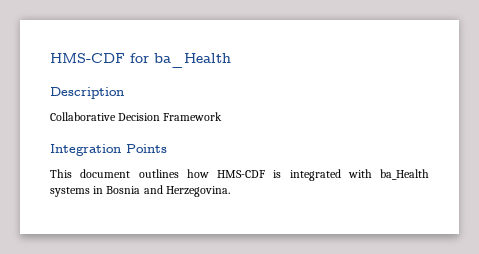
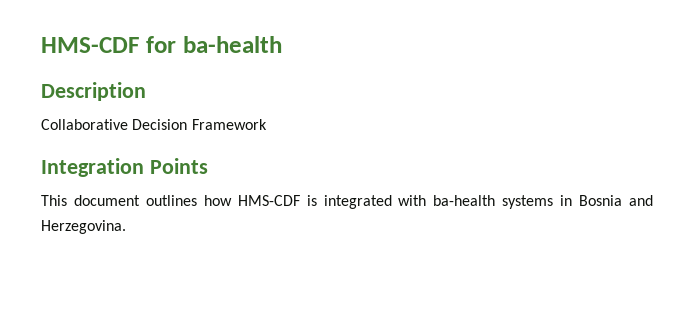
- HMS-CDF for ba_Health
+ HMS-CDF for ba-health
- This document outlines how HMS-CDF is integrated with ba_Health systems in Bosnia and Herzegovina.
+ This document outlines how HMS-CDF is integrated with ba-health systems in Bosnia and Herzegovina.

